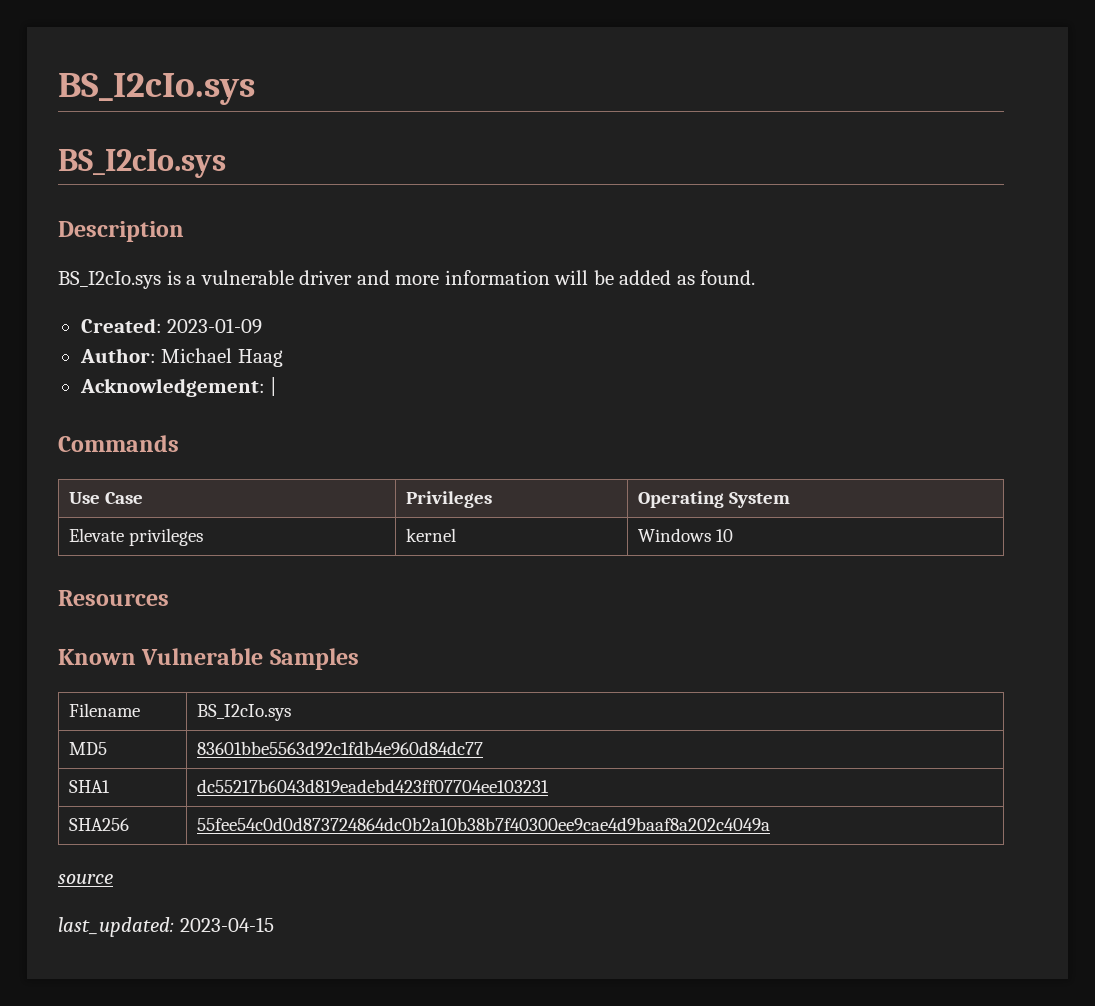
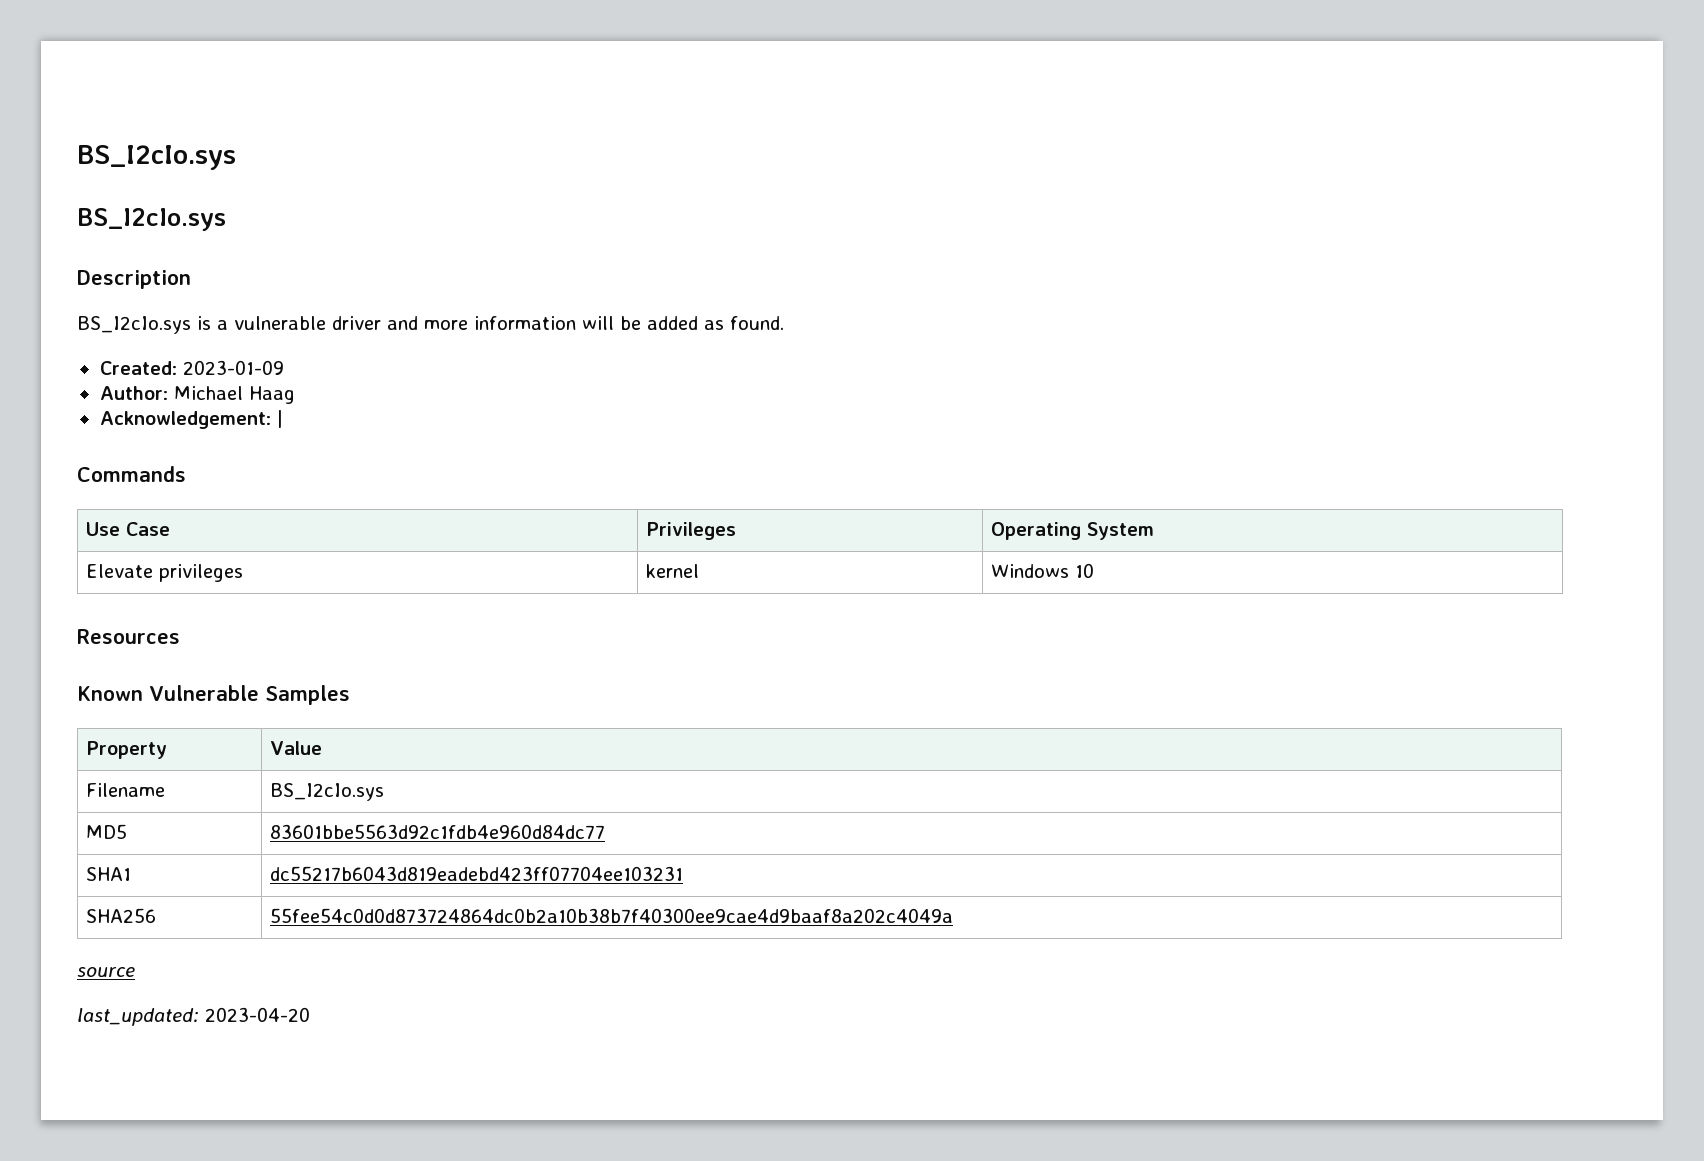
+ Property | Value
- last_updated: 2023-04-15
+ last_updated: 2023-04-20

